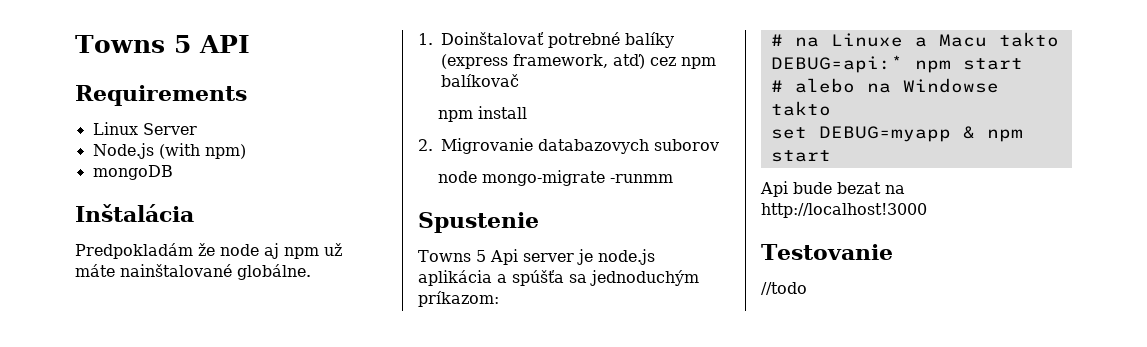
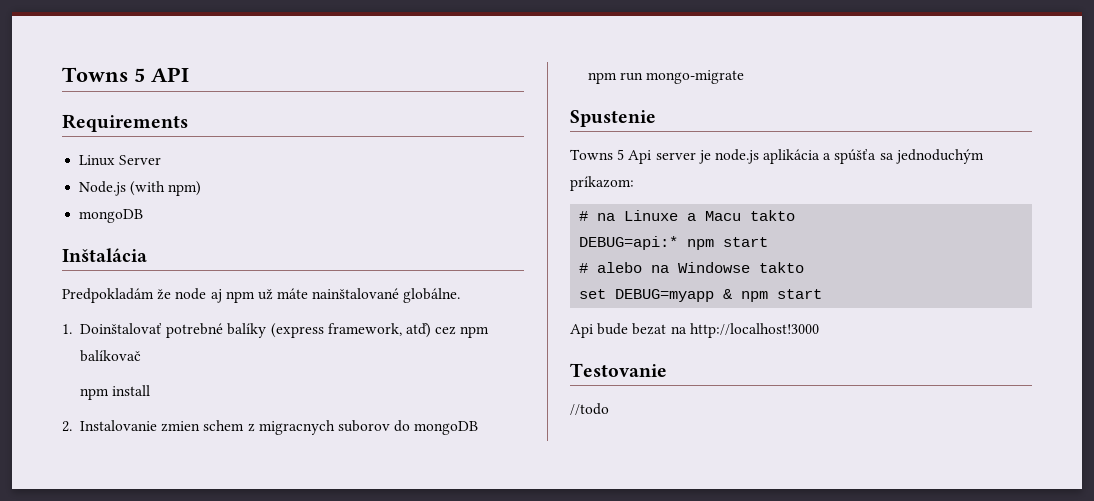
- 2. Migrovanie databazovych suborov
- node mongo-migrate -runmm
+ 2. Instalovanie zmien schem z migracnych suborov do mongoDB
+ npm run mongo-migrate

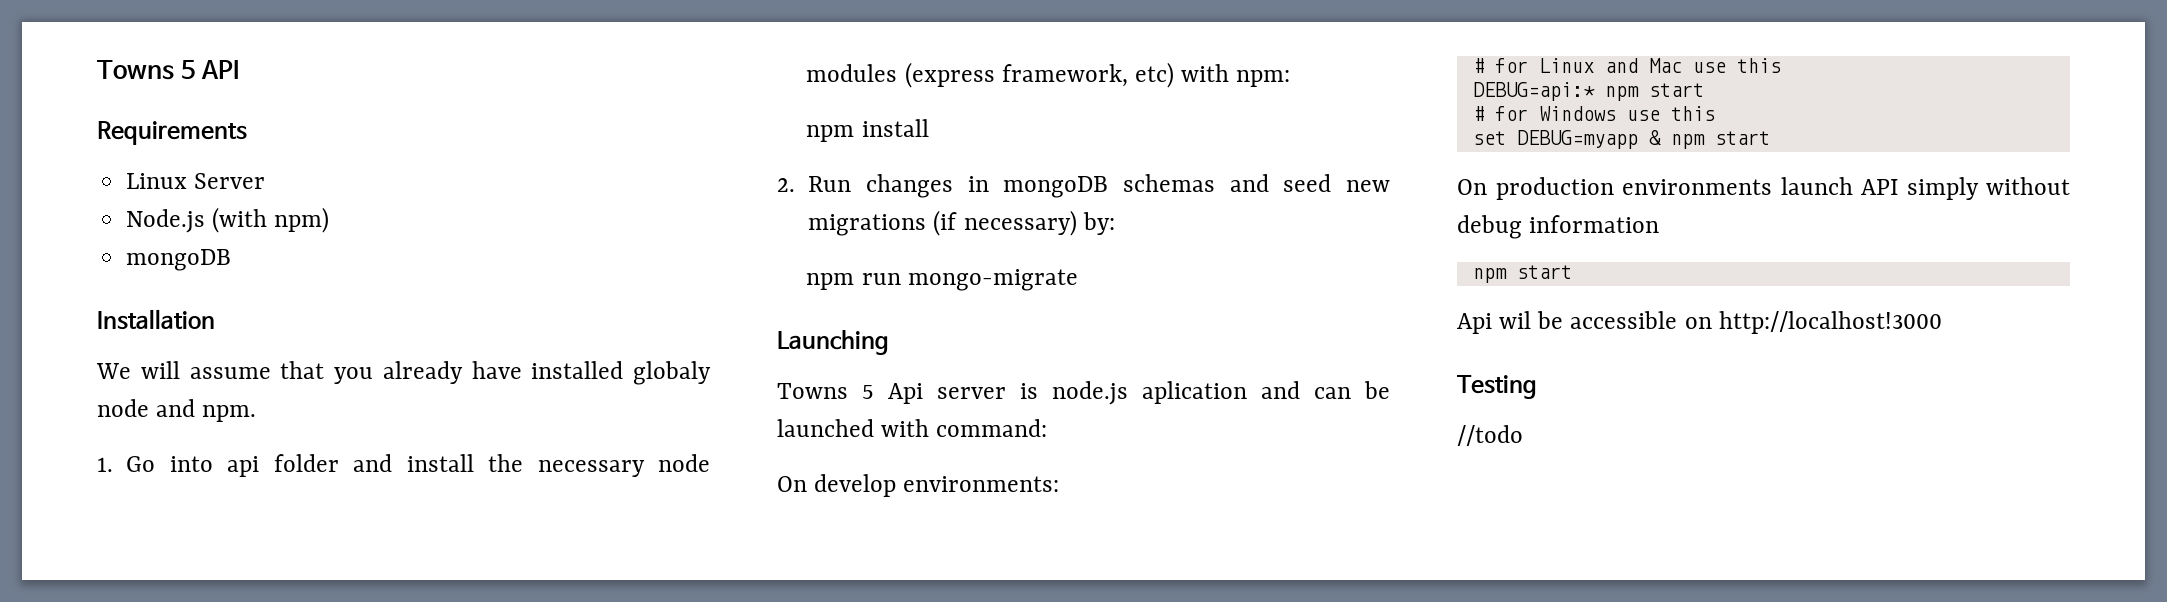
- Inštalácia
- Predpokladám že node aj npm už máte nainštalované globálne.
- 1. Doinštalovať potrebné balíky (express framework, atď) cez npm balíkovač
+ Installation
+ We will assume that you already have installed globaly node and npm.
+ 1. Go into api folder and install the necessary node modules (express framework, etc) with npm:
  npm install
- 2. Instalovanie zmien schem z migracnych suborov do mongoDB
+ 2. Run changes in mongoDB schemas and seed new migrations (if necessary) by:
- Spustenie
+ Launching
- Towns 5 Api server je node.js aplikácia a spúšťa sa jednoduchým príkazom:
- # na Linuxe a Macu takto
+ Towns 5 Api server is node.js aplication and can be launched with command:
+ On develop environments:
+ # for Linux and Mac use this
- # alebo na Windowse takto
+ # for Windows use this
- Api bude bezat na http://localhost!3000
+ On production environments launch API simply without debug information
+ npm start
+ Api wil be accessible on http://localhost!3000
- Testovanie
+ Testing

